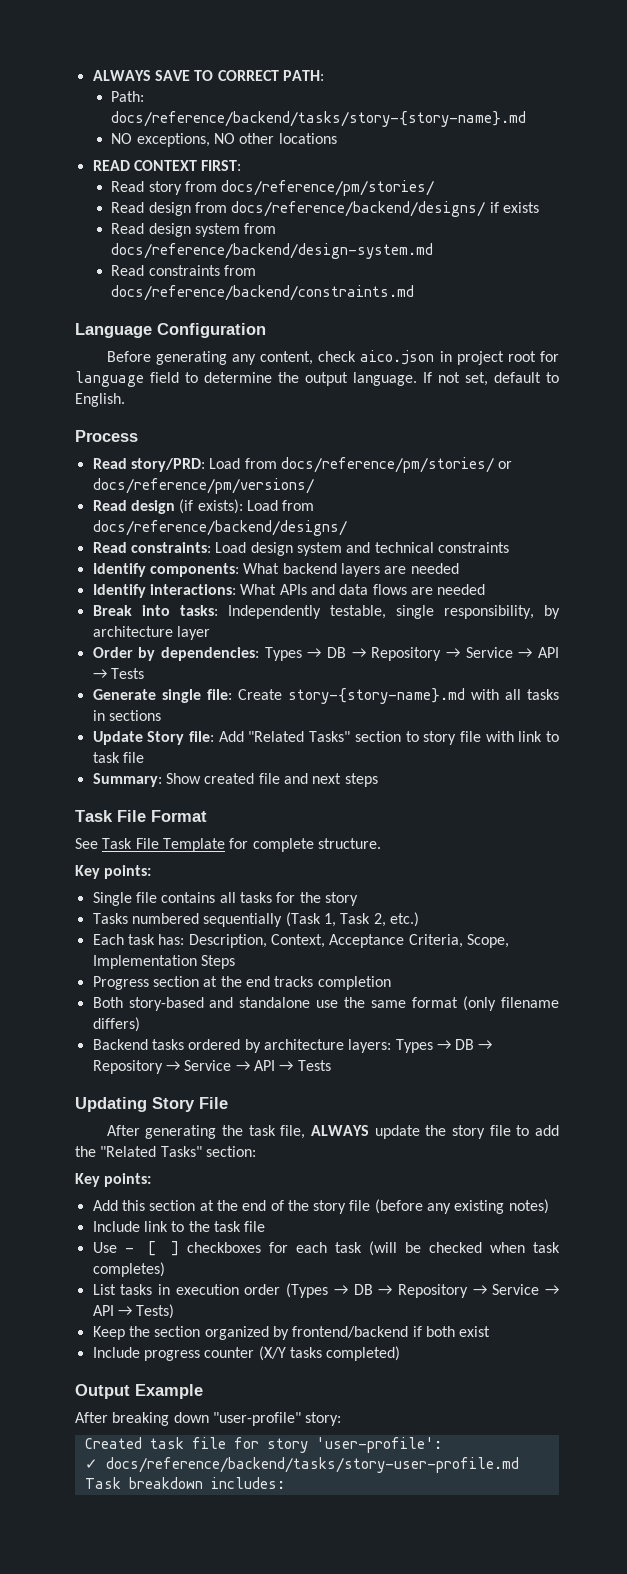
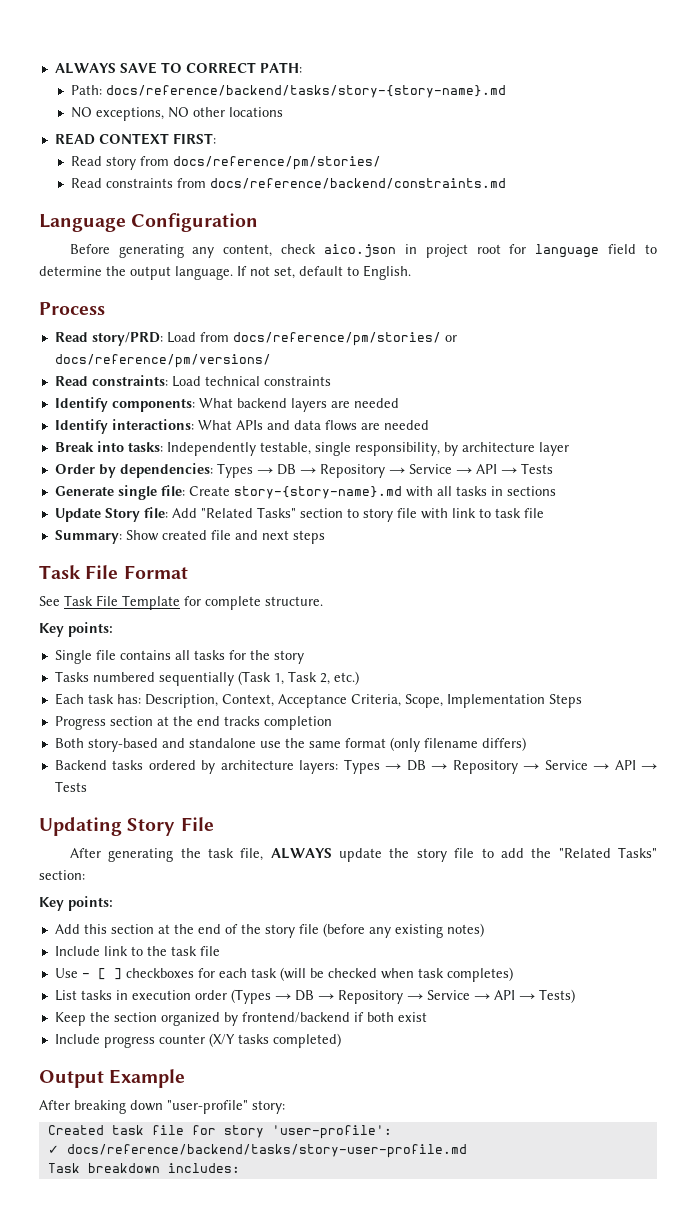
- Read design from docs/reference/backend/designs/ if exists
- Read design system from docs/reference/backend/design-system.md
- Read design (if exists): Load from docs/reference/backend/designs/
- Read constraints: Load design system and technical constraints
+ Read constraints: Load technical constraints

